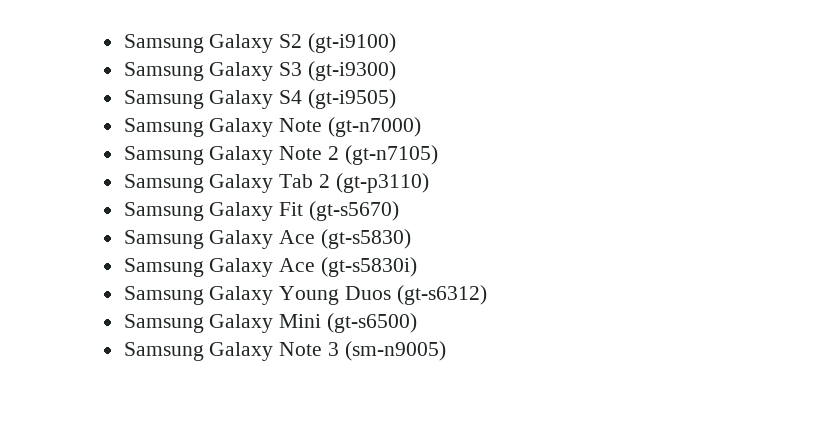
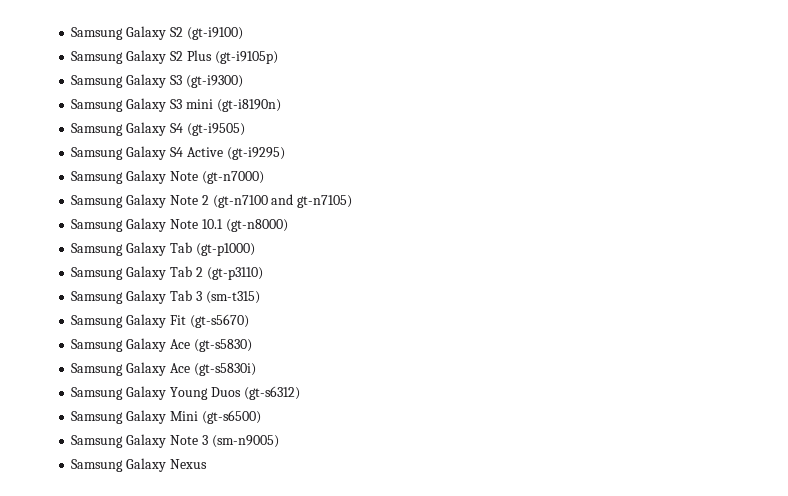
+ Samsung Galaxy S2 Plus (gt-i9105p)
+ Samsung Galaxy S3 mini (gt-i8190n)
+ Samsung Galaxy S4 Active (gt-i9295)
- Samsung Galaxy Note 2 (gt-n7105)
+ Samsung Galaxy Note 2 (gt-n7100 and gt-n7105)
+ Samsung Galaxy Note 10.1 (gt-n8000)
+ Samsung Galaxy Tab (gt-p1000)
+ Samsung Galaxy Tab 3 (sm-t315)
+ Samsung Galaxy Nexus

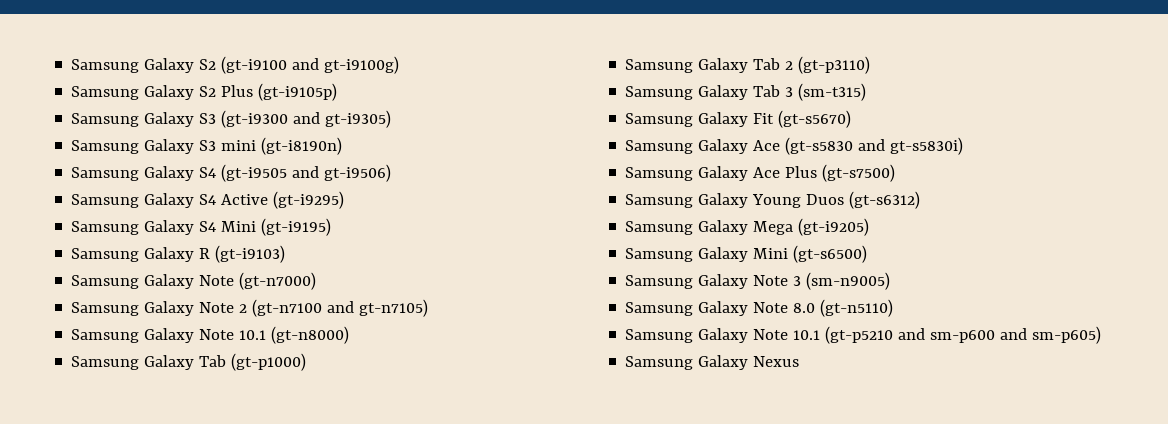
- Samsung Galaxy S2 (gt-i9100)
+ Samsung Galaxy S2 (gt-i9100 and gt-i9100g)
- Samsung Galaxy S3 (gt-i9300)
+ Samsung Galaxy S3 (gt-i9300 and gt-i9305)
- Samsung Galaxy S4 (gt-i9505)
+ Samsung Galaxy S4 (gt-i9505 and gt-i9506)
+ Samsung Galaxy S4 Mini (gt-i9195)
+ Samsung Galaxy R (gt-i9103)
- Samsung Galaxy Ace (gt-s5830)
- Samsung Galaxy Ace (gt-s5830i)
+ Samsung Galaxy Ace (gt-s5830 and gt-s5830i)
+ Samsung Galaxy Ace Plus (gt-s7500)
+ Samsung Galaxy Mega (gt-i9205)
+ Samsung Galaxy Note 8.0 (gt-n5110)
+ Samsung Galaxy Note 10.1 (gt-p5210 and sm-p600 and sm-p605)

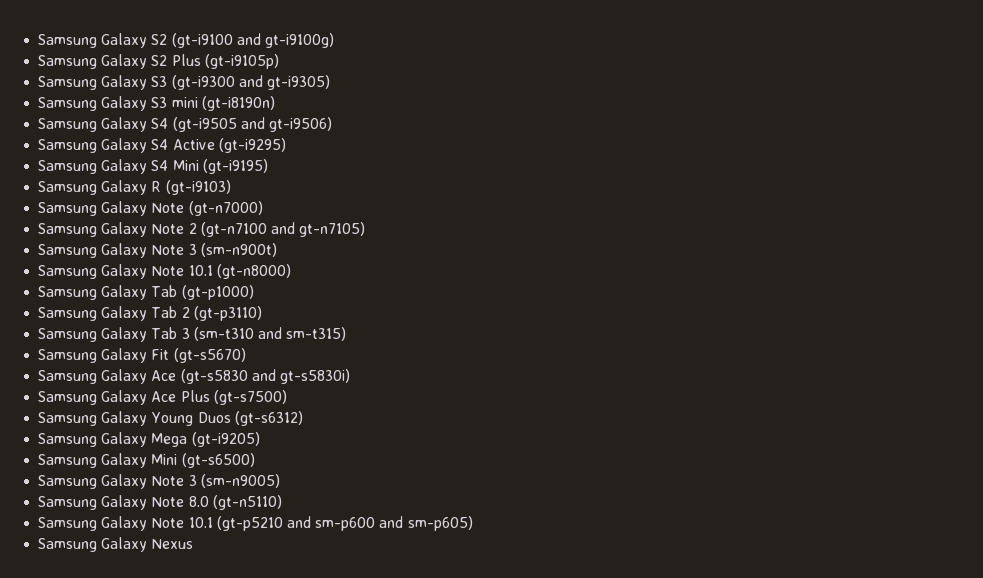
+ Samsung Galaxy Note 3 (sm-n900t)
- Samsung Galaxy Tab 3 (sm-t315)
+ Samsung Galaxy Tab 3 (sm-t310 and sm-t315)

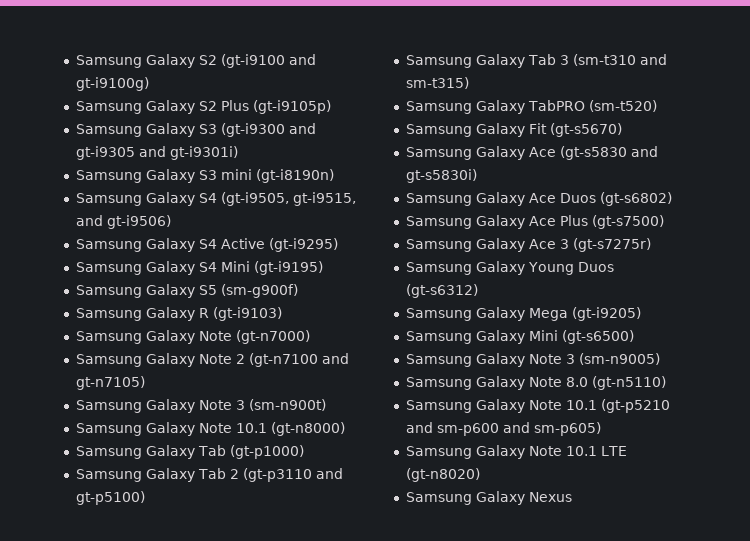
- Samsung Galaxy S3 (gt-i9300 and gt-i9305)
+ Samsung Galaxy S3 (gt-i9300 and gt-i9305 and gt-i9301i)
- Samsung Galaxy S4 (gt-i9505 and gt-i9506)
+ Samsung Galaxy S4 (gt-i9505, gt-i9515, and gt-i9506)
+ Samsung Galaxy S5 (sm-g900f)
- Samsung Galaxy Tab 2 (gt-p3110)
+ Samsung Galaxy Tab 2 (gt-p3110 and gt-p5100)
+ Samsung Galaxy TabPRO (sm-t520)
+ Samsung Galaxy Ace Duos (gt-s6802)
+ Samsung Galaxy Ace 3 (gt-s7275r)
+ Samsung Galaxy Note 10.1 LTE (gt-n8020)

